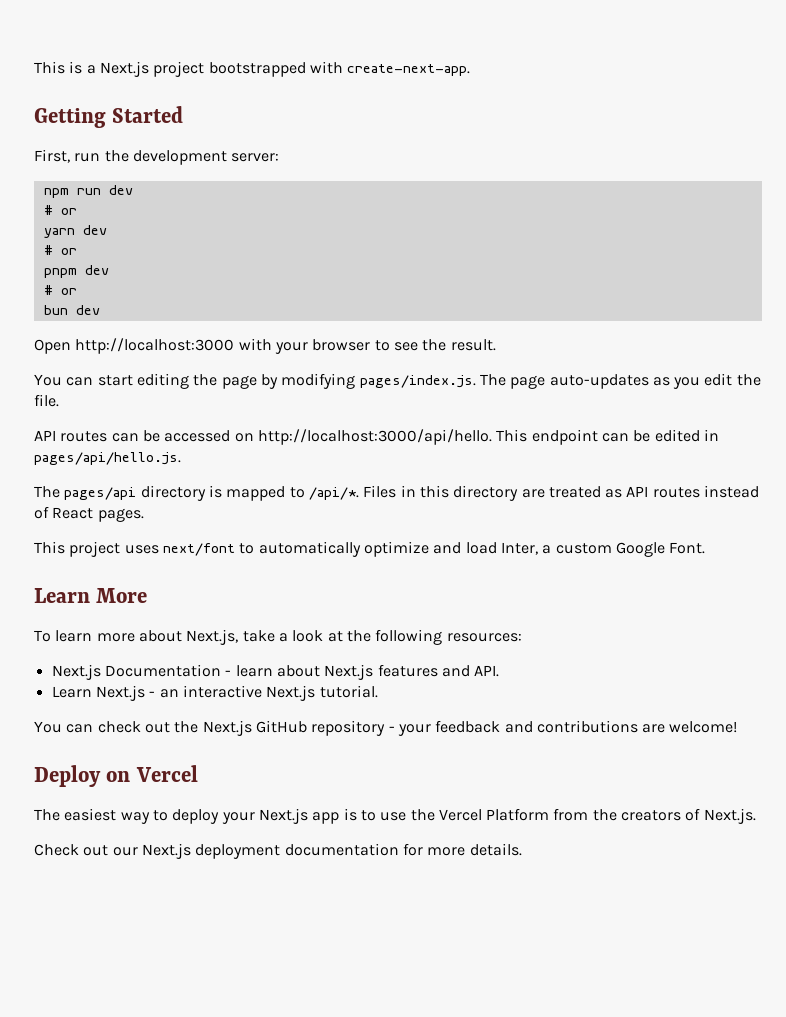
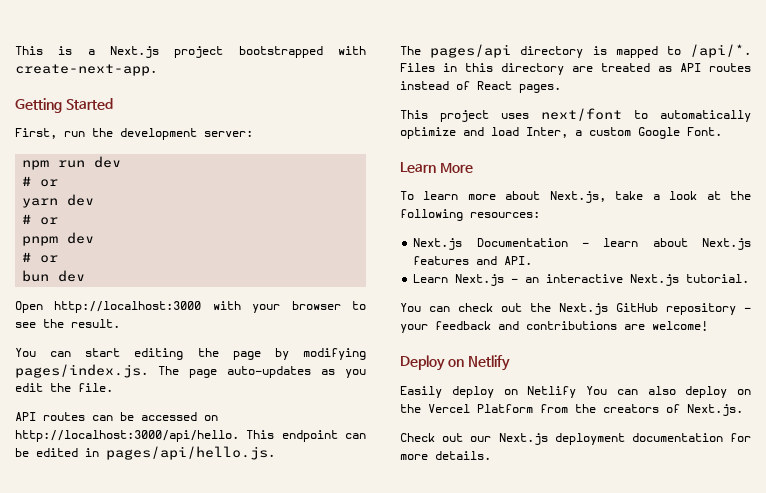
- Deploy on Vercel
- The easiest way to deploy your Next.js app is to use the Vercel Platform from the creators of Next.js.
+ Deploy on Netlify
+ Easily deploy on Netlify You can also deploy on the Vercel Platform from the creators of Next.js.

